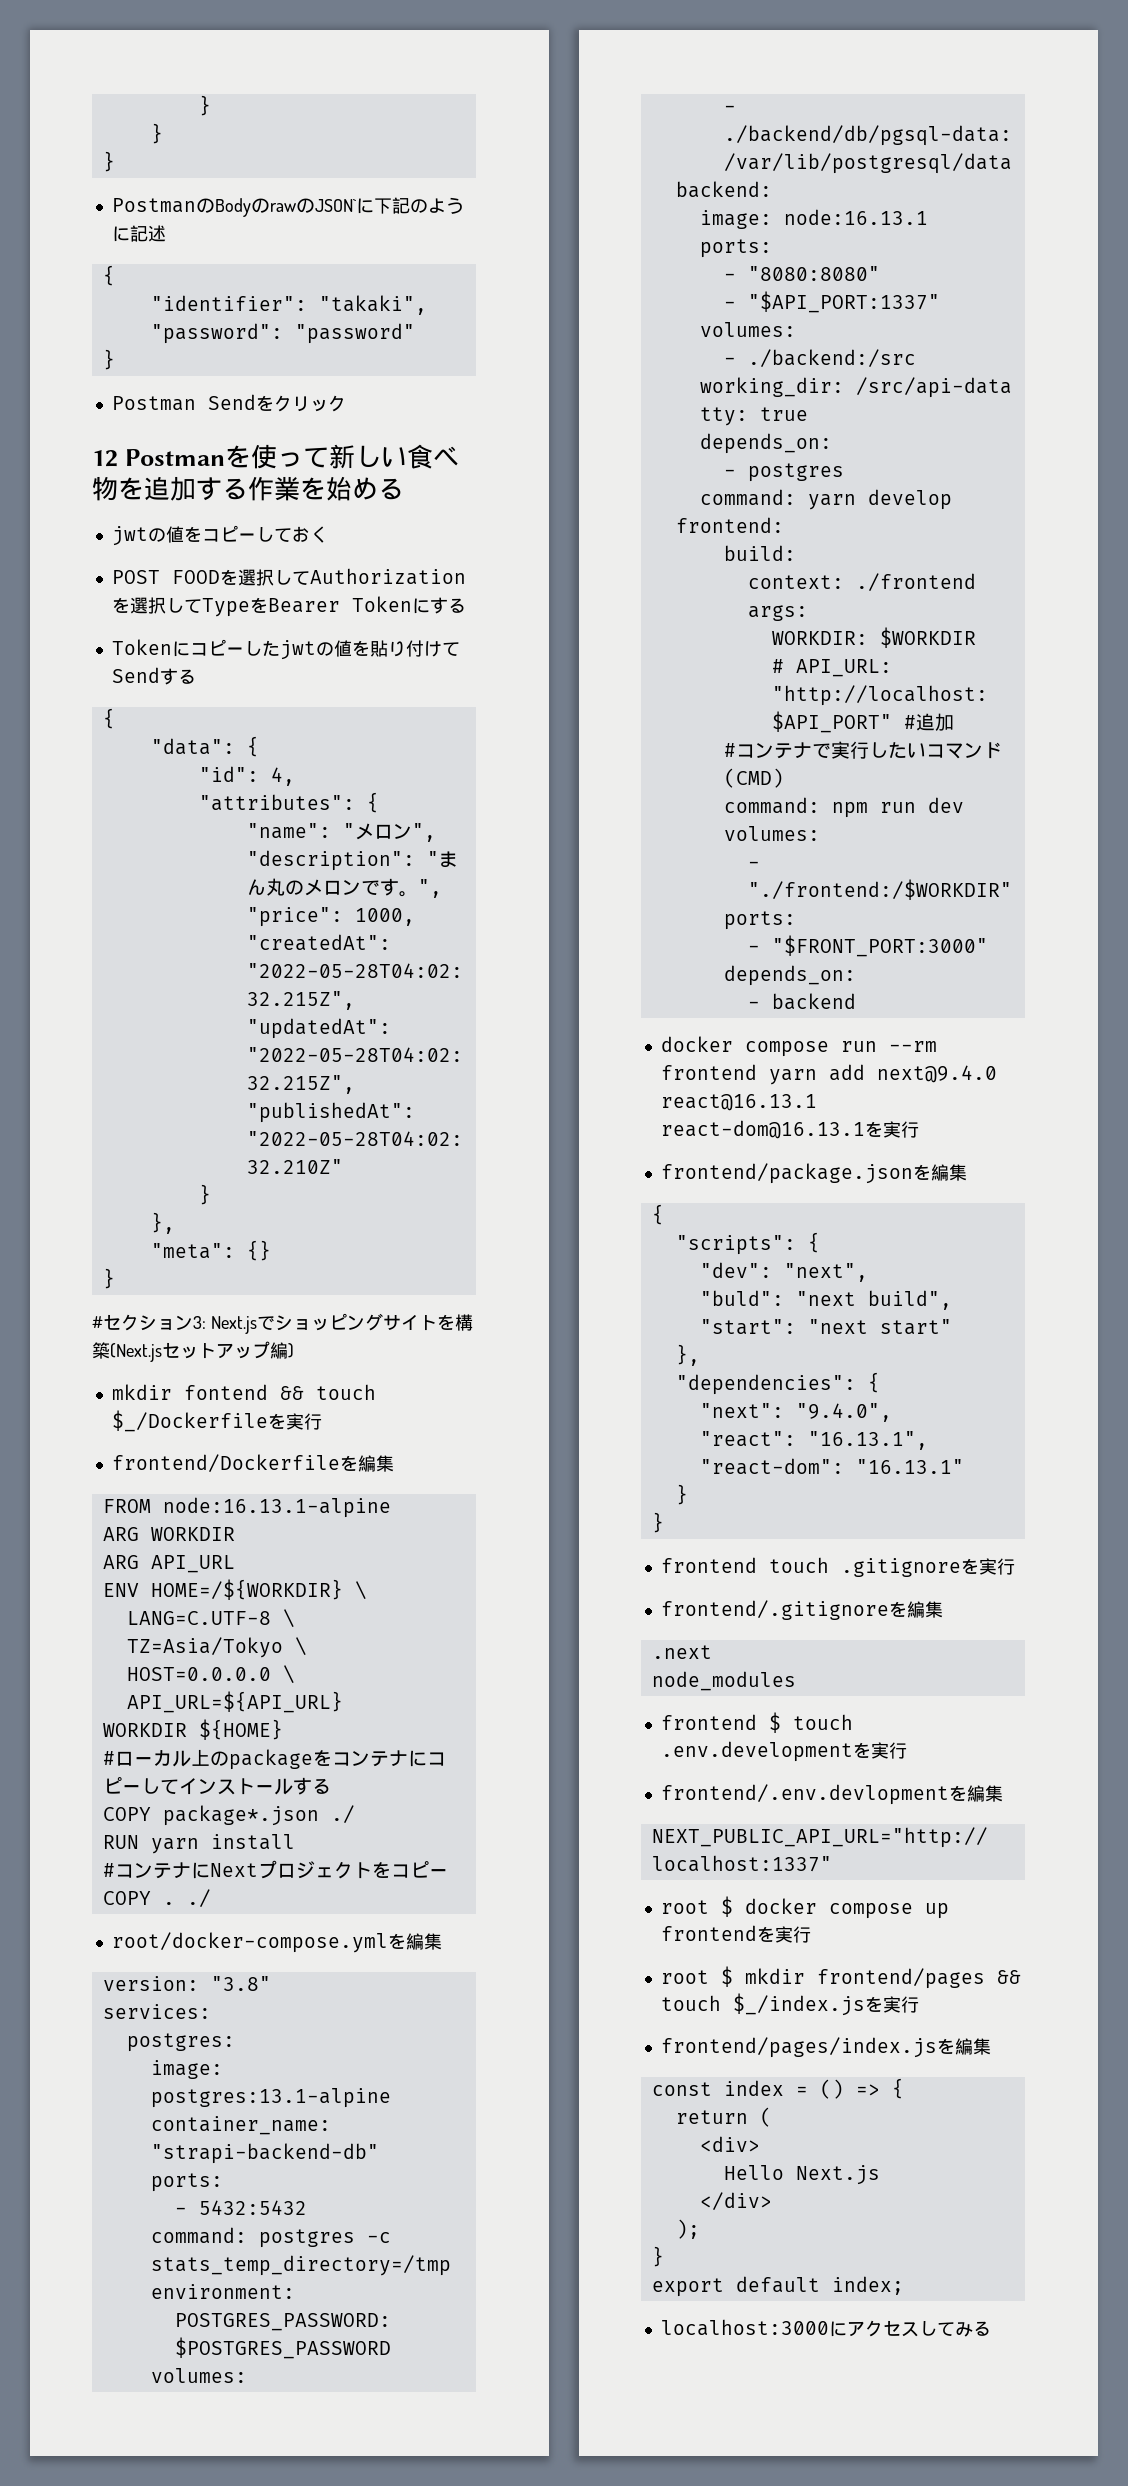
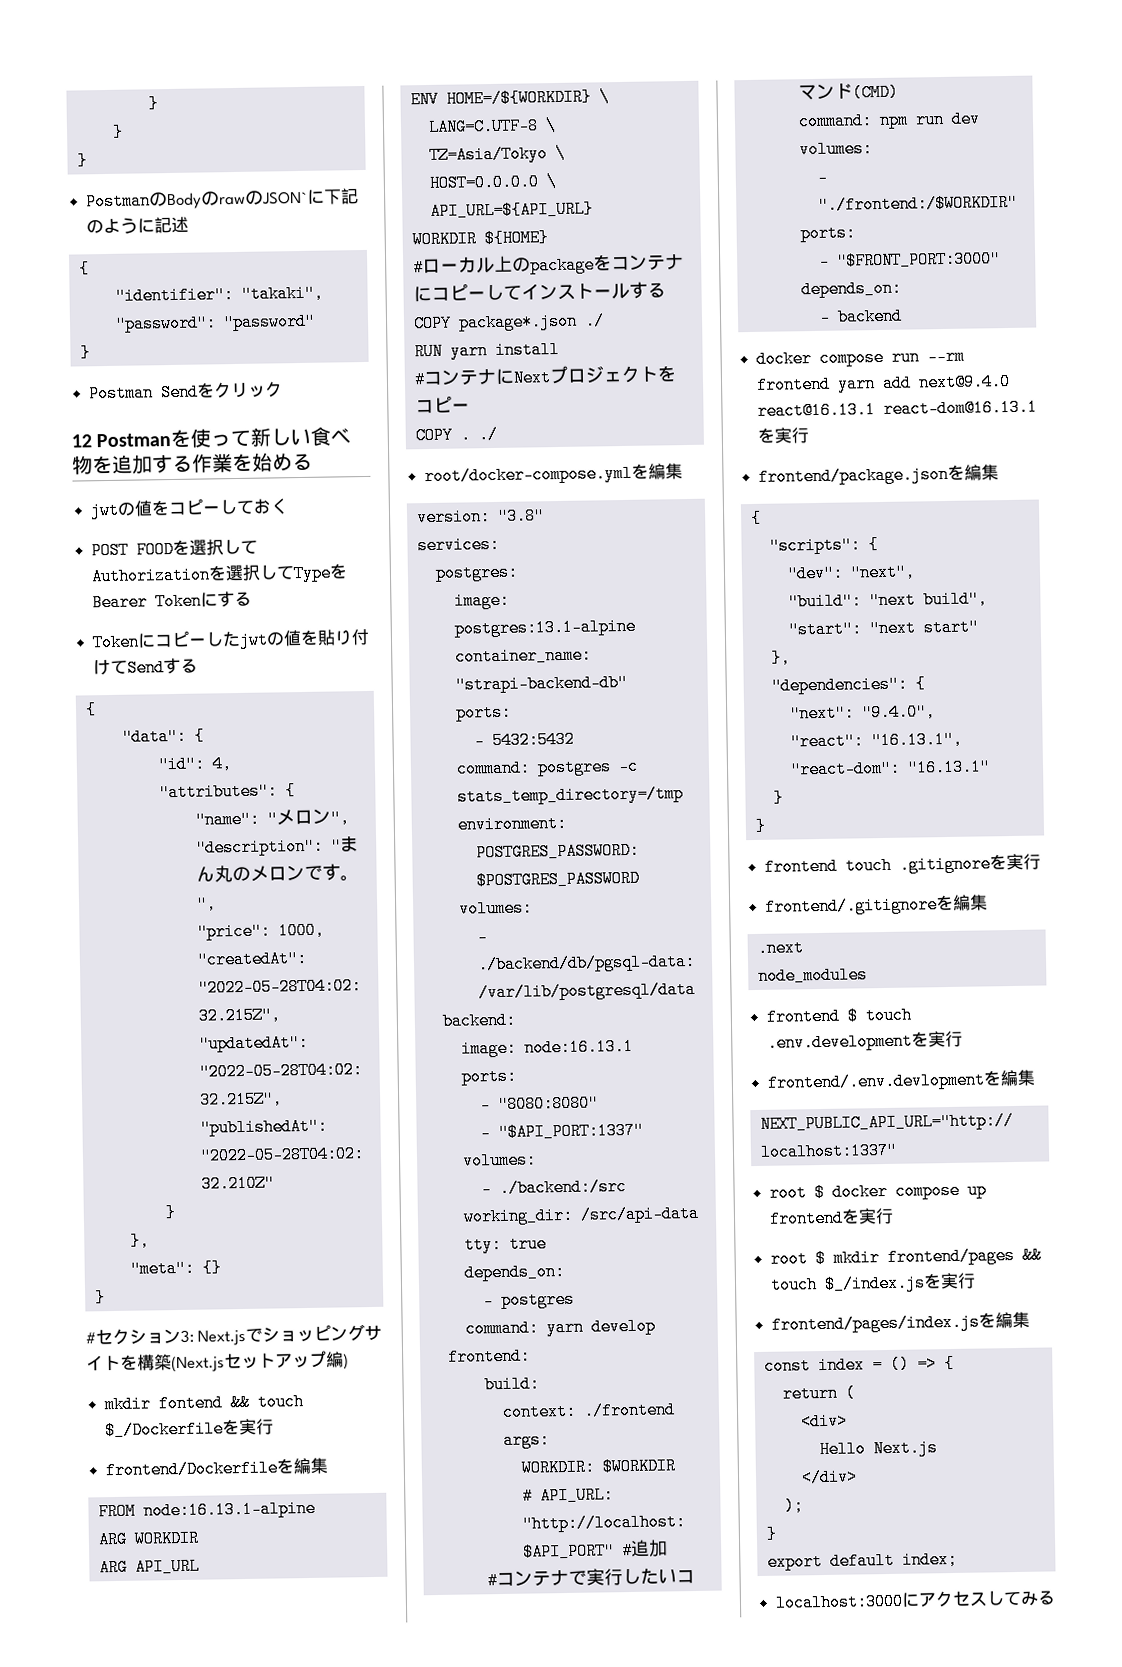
- "buld": "next build",
+ "build": "next build",

